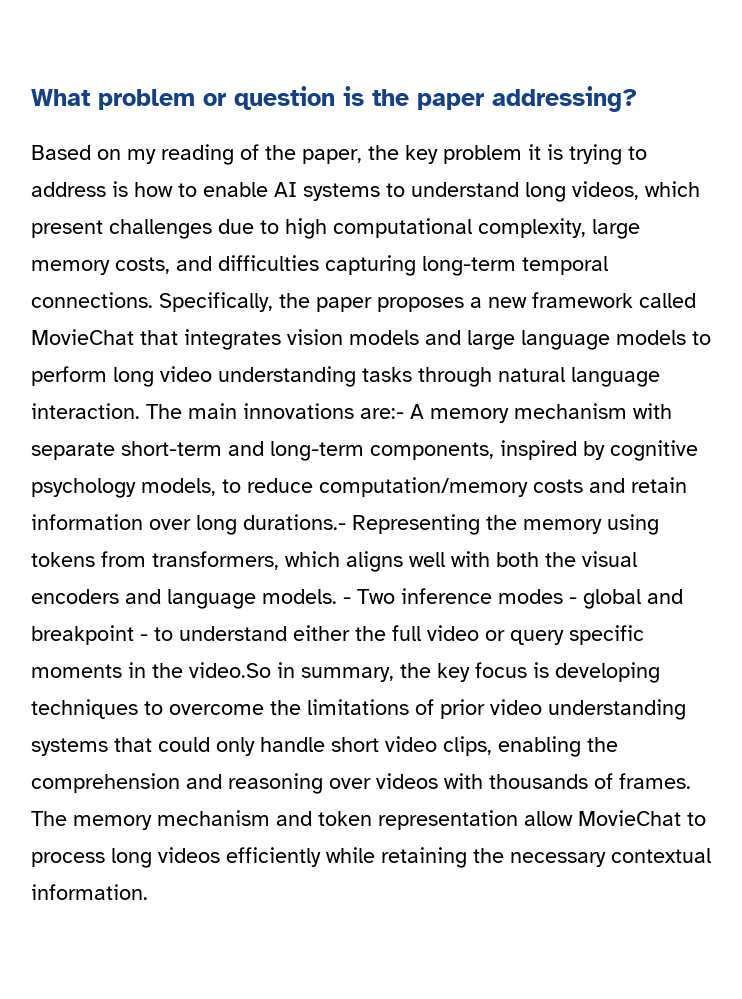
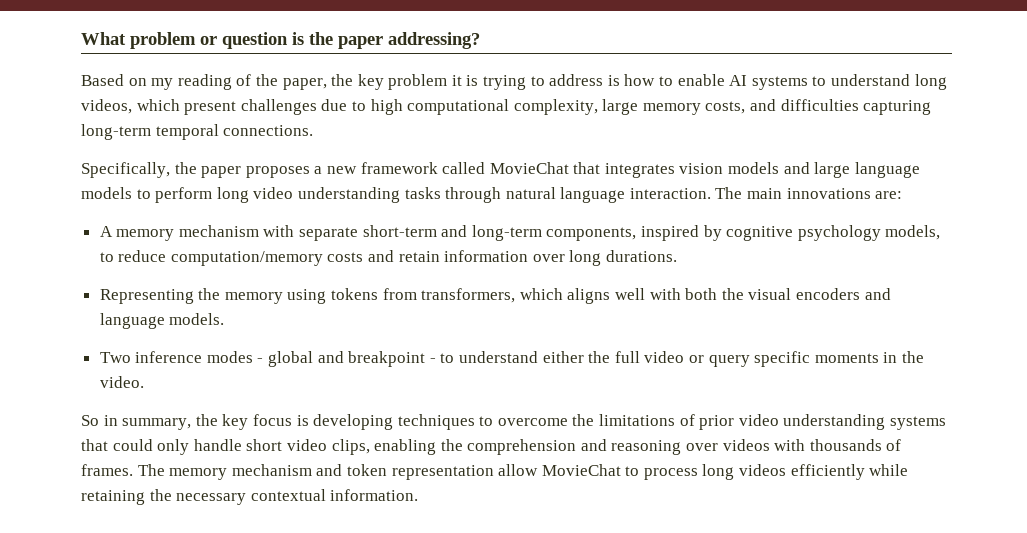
- Based on my reading of the paper, the key problem it is trying to address is how to enable AI systems to understand long videos, which present challenges due to high computational complexity, large memory costs, and difficulties capturing long-term temporal connections. Specifically, the paper proposes a new framework called MovieChat that integrates vision models and large language models to perform long video understanding tasks through natural language interaction.
+ Based on my reading of the paper, the key problem it is trying to address is how to enable AI systems to understand long videos, which present challenges due to high computational complexity, large memory costs, and difficulties capturing long-term temporal connections.
+ Specifically, the paper proposes a new framework called MovieChat that integrates vision models and large language models to perform long video understanding tasks through natural language interaction.
- The main innovations are:- A memory mechanism with separate short-term and long-term components, inspired by cognitive psychology models, to reduce computation/memory costs and retain information over long durations.- Representing the memory using tokens from transformers, which aligns well with both the visual encoders and language models. - Two inference modes - global and breakpoint - to understand either the full video or query specific moments in the video.So in summary, the key focus is developing techniques to overcome the limitations of prior video understanding systems that could only handle short video clips, enabling the comprehension and reasoning over videos with thousands of frames.
+ The main innovations are:
+ A memory mechanism with separate short-term and long-term components, inspired by cognitive psychology models, to reduce computation/memory costs and retain information over long durations.
+ Representing the memory using tokens from transformers, which aligns well with both the visual encoders and language models.
+ Two inference modes - global and breakpoint - to understand either the full video or query specific moments in the video.
+ So in summary, the key focus is developing techniques to overcome the limitations of prior video understanding systems that could only handle short video clips, enabling the comprehension and reasoning over videos with thousands of frames.

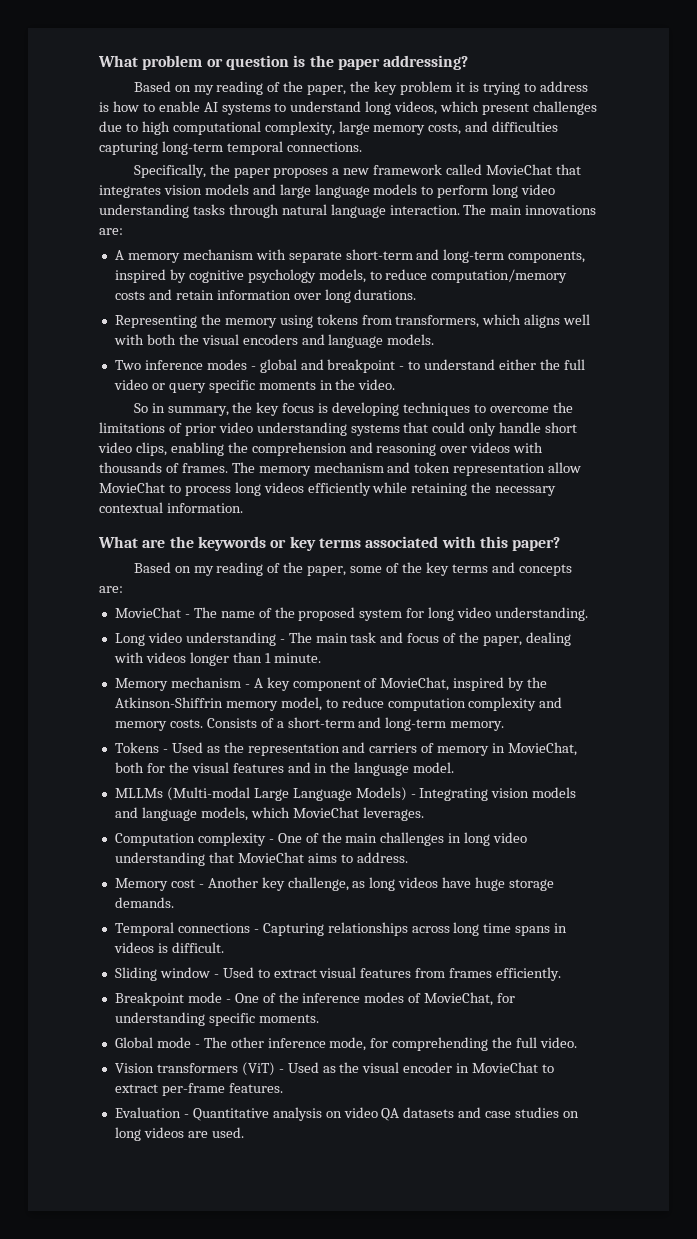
+ What are the keywords or key terms associated with this paper?
+ Based on my reading of the paper, some of the key terms and concepts are:
+ MovieChat - The name of the proposed system for long video understanding.
+ Long video understanding - The main task and focus of the paper, dealing with videos longer than 1 minute.
+ Memory mechanism - A key component of MovieChat, inspired by the Atkinson-Shiffrin memory model, to reduce computation complexity and memory costs. Consists of a short-term and long-term memory.
+ Tokens - Used as the representation and carriers of memory in MovieChat, both for the visual features and in the language model.
+ MLLMs (Multi-modal Large Language Models) - Integrating vision models and language models, which MovieChat leverages.
+ Computation complexity - One of the main challenges in long video understanding that MovieChat aims to address.
+ Memory cost - Another key challenge, as long videos have huge storage demands.
+ Temporal connections - Capturing relationships across long time spans in videos is difficult.
+ Sliding window - Used to extract visual features from frames efficiently.
+ Breakpoint mode - One of the inference modes of MovieChat, for understanding specific moments.
+ Global mode - The other inference mode, for comprehending the full video.
+ Vision transformers (ViT) - Used as the visual encoder in MovieChat to extract per-frame features.
+ Evaluation - Quantitative analysis on video QA datasets and case studies on long videos are used.

